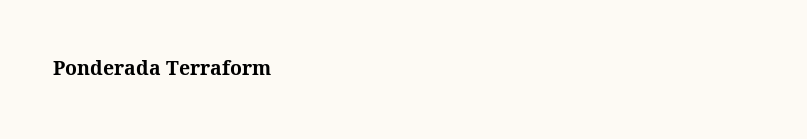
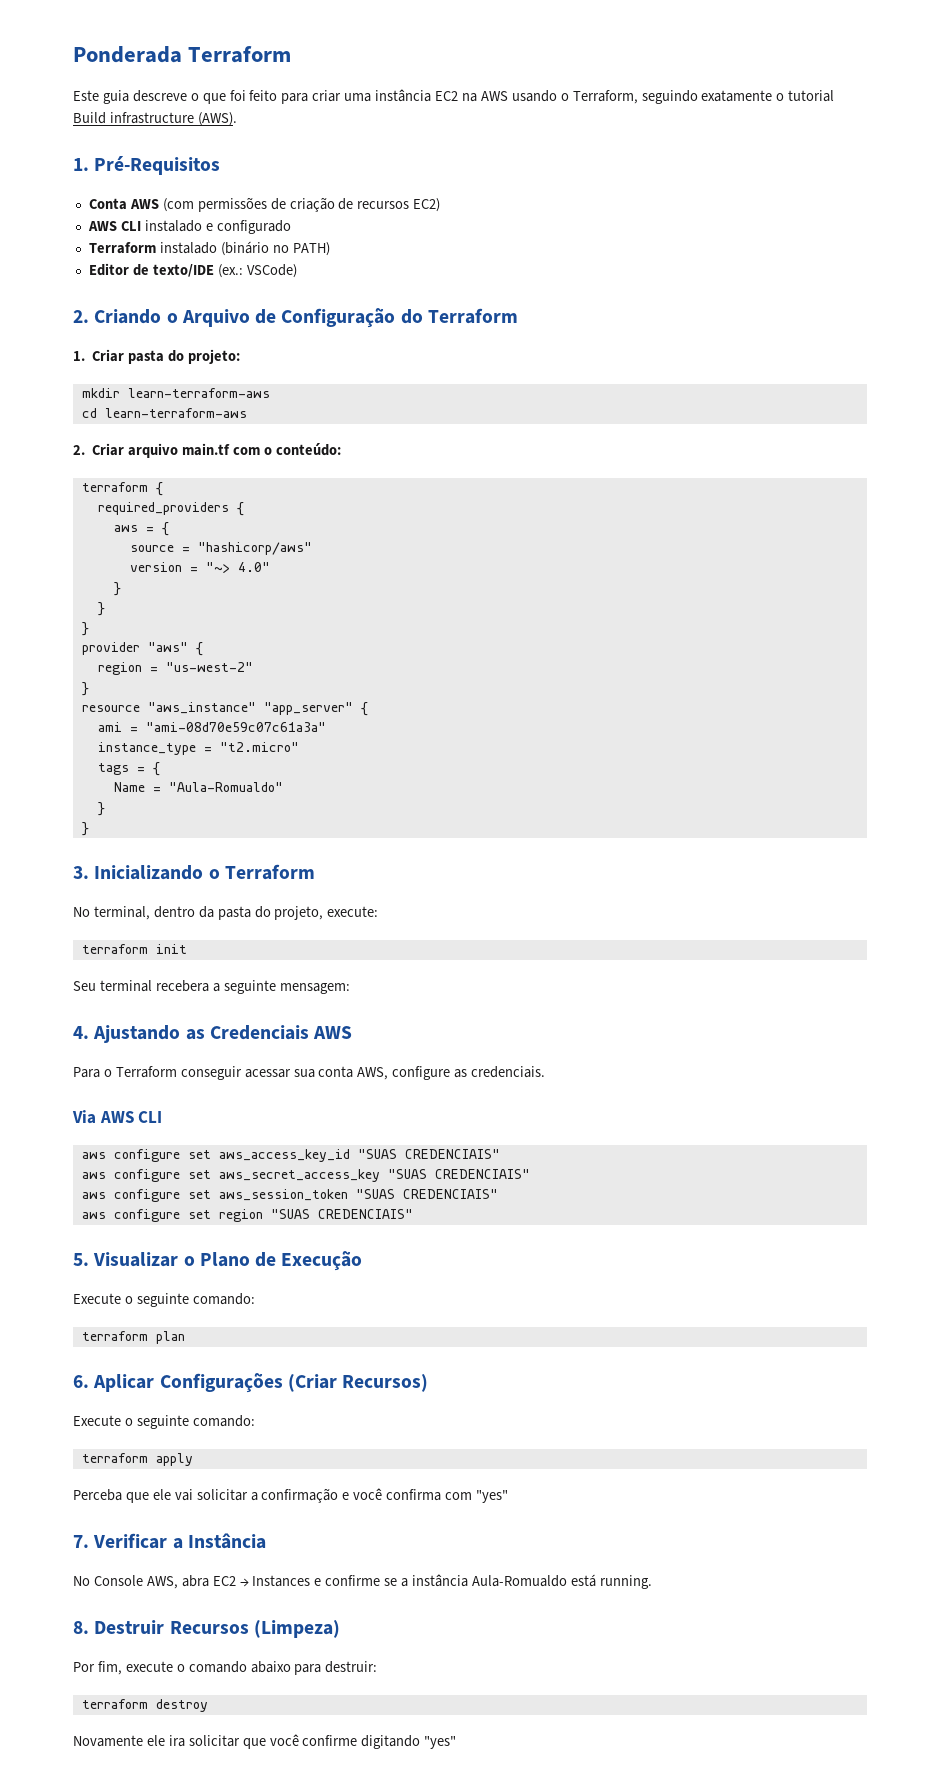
+ Este guia descreve o que foi feito para criar uma instância EC2 na AWS usando o Terraform, seguindo exatamente o tutorial Build infrastructure (AWS).
+ 1. Pré-Requisitos
+ Conta AWS (com permissões de criação de recursos EC2)
+ AWS CLI instalado e configurado
+ Terraform instalado (binário no PATH)
+ Editor de texto/IDE (ex.: VSCode)
+ 2. Criando o Arquivo de Configuração do Terraform
+ 1. Criar pasta do projeto:
+ mkdir learn-terraform-aws
+ cd learn-terraform-aws
+ 2. Criar arquivo main.tf com o conteúdo:
+ terraform {
+ required_providers {
+ aws = {
+ source = "hashicorp/aws"
+ version = "~> 4.0"
+ }
+ }
+ }
+ provider "aws" {
+ region = "us-west-2"
+ }
+ resource "aws_instance" "app_server" {
+ ami = "ami-08d70e59c07c61a3a"
+ instance_type = "t2.micro"
+ tags = {
+ Name = "Aula-Romualdo"
+ }
+ }
+ 3. Inicializando o Terraform
+ No terminal, dentro da pasta do projeto, execute:
+ terraform init
+ Seu terminal recebera a seguinte mensagem:
+ 4. Ajustando as Credenciais AWS
+ Para o Terraform conseguir acessar sua conta AWS, configure as credenciais.
+ Via AWS CLI
+ aws configure set aws_access_key_id "SUAS CREDENCIAIS"
+ aws configure set aws_secret_access_key "SUAS CREDENCIAIS"
+ aws configure set aws_session_token "SUAS CREDENCIAIS"
+ aws configure set region "SUAS CREDENCIAIS"
+ 5. Visualizar o Plano de Execução
+ Execute o seguinte comando:
+ terraform plan
+ 6. Aplicar Configurações (Criar Recursos)
+ Execute o seguinte comando:
+ terraform apply
+ Perceba que ele vai solicitar a confirmação e você confirma com "yes"
+ 7. Verificar a Instância
+ No Console AWS, abra EC2 → Instances e confirme se a instância Aula-Romualdo está running.
+ 8. Destruir Recursos (Limpeza)
+ Por fim, execute o comando abaixo para destruir:
+ terraform destroy
+ Novamente ele ira solicitar que você confirme digitando "yes"

